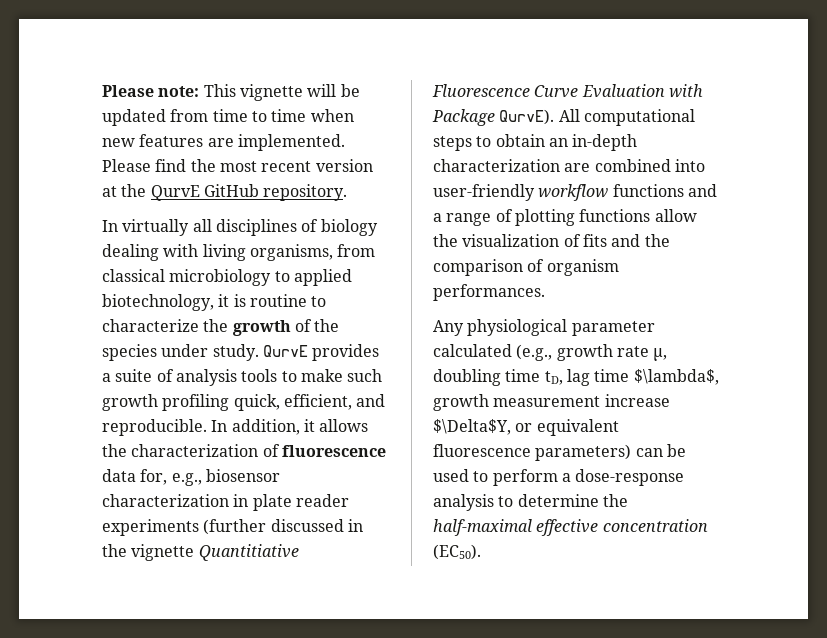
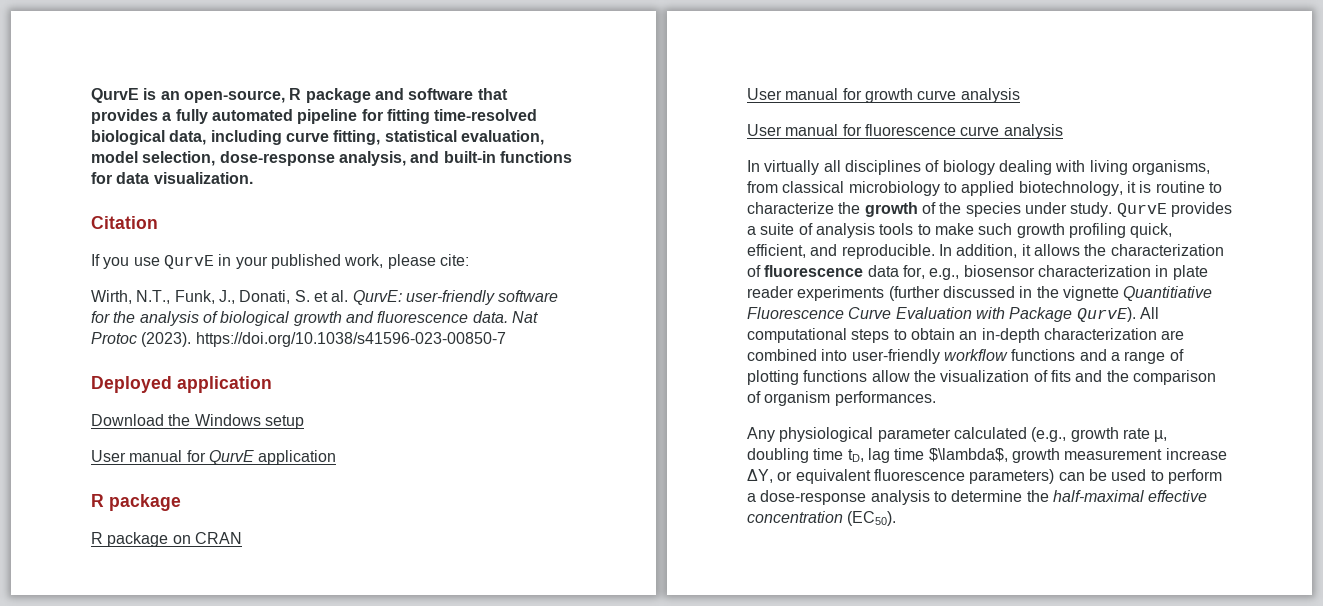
- Please note: This vignette will be updated from time to time when new features are implemented. Please find the most recent version at the QurvE GitHub repository.
+ QurvE is an open-source, R package and software that provides a fully automated pipeline for fitting time-resolved biological data, including curve fitting, statistical evaluation, model selection, dose-response analysis, and built-in functions for data visualization.
+ Citation
+ If you use QurvE in your published work, please cite:
+ Wirth, N.T., Funk, J., Donati, S. et al. QurvE: user-friendly software for the analysis of biological growth and fluorescence data. Nat Protoc (2023). https://doi.org/10.1038/s41596-023-00850-7
+ Deployed application
+ Download the Windows setup
+ User manual for QurvE application
+ R package
+ R package on CRAN
+ User manual for growth curve analysis
+ User manual for fluorescence curve analysis
- Any physiological parameter calculated (e.g., growth rate µ, doubling time tD, lag time $\lambda$, growth measurement increase $\Delta$Y, or equivalent fluorescence parameters) can be used to perform a dose-response analysis to determine the half-maximal effective concentration (EC50).
+ Any physiological parameter calculated (e.g., growth rate µ, doubling time tD, lag time $\lambda$, growth measurement increase ΔY, or equivalent fluorescence parameters) can be used to perform a dose-response analysis to determine the half-maximal effective concentration (EC50).

